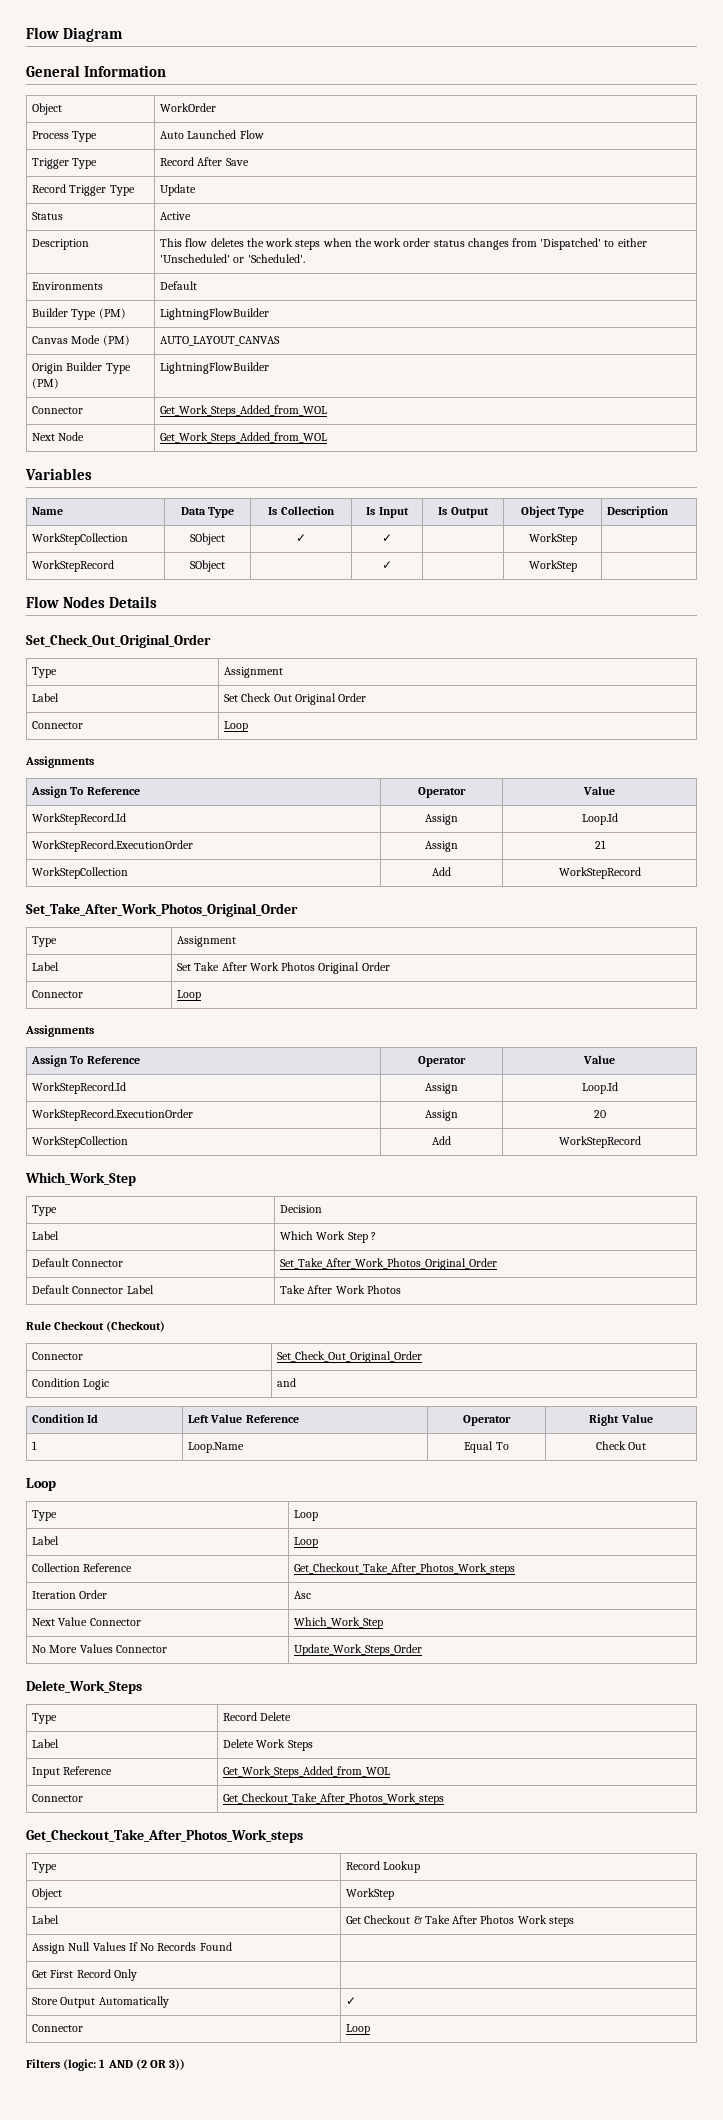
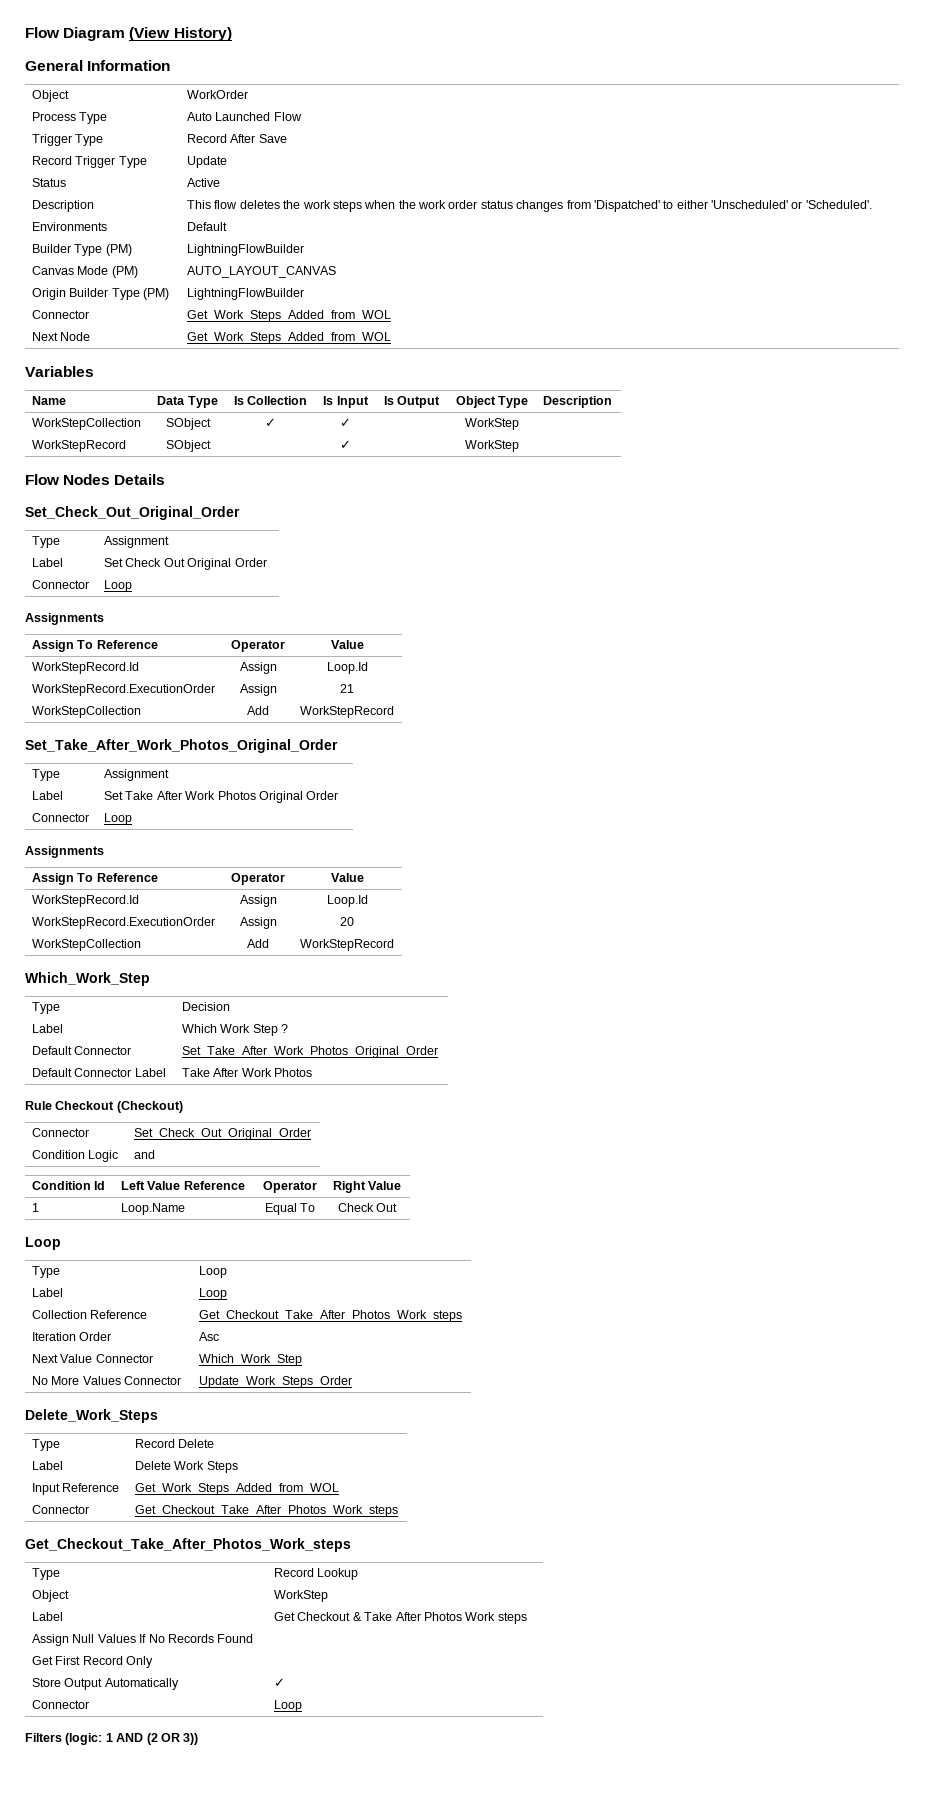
- Flow Diagram
+ Flow Diagram (View History)

